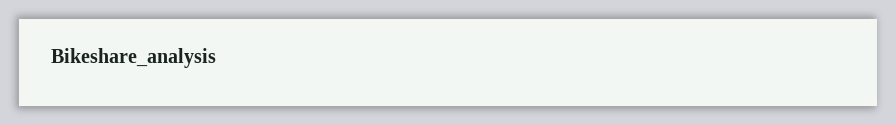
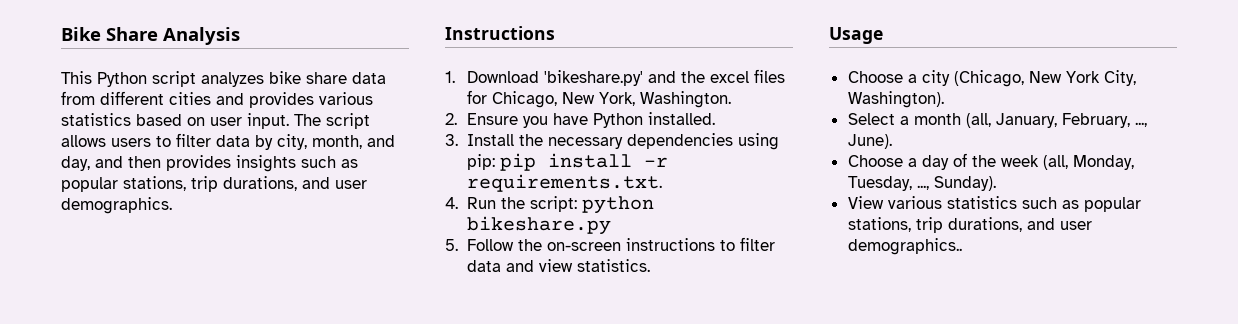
- Bikeshare_analysis
+ Bike Share Analysis
+ This Python script analyzes bike share data from different cities and provides various statistics based on user input. The script allows users to filter data by city, month, and day, and then provides insights such as popular stations, trip durations, and user demographics.
+ Instructions
+ 1. Download 'bikeshare.py' and the excel files for Chicago, New York, Washington.
+ 2. Ensure you have Python installed.
+ 3. Install the necessary dependencies using pip: pip install -r requirements.txt.
+ 4. Run the script: python bikeshare.py
+ 5. Follow the on-screen instructions to filter data and view statistics.
+ Usage
+ Choose a city (Chicago, New York City, Washington).
+ Select a month (all, January, February, ..., June).
+ Choose a day of the week (all, Monday, Tuesday, ..., Sunday).
+ View various statistics such as popular stations, trip durations, and user demographics..

